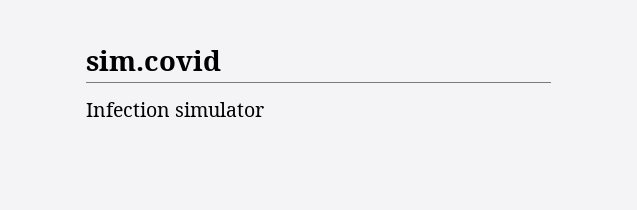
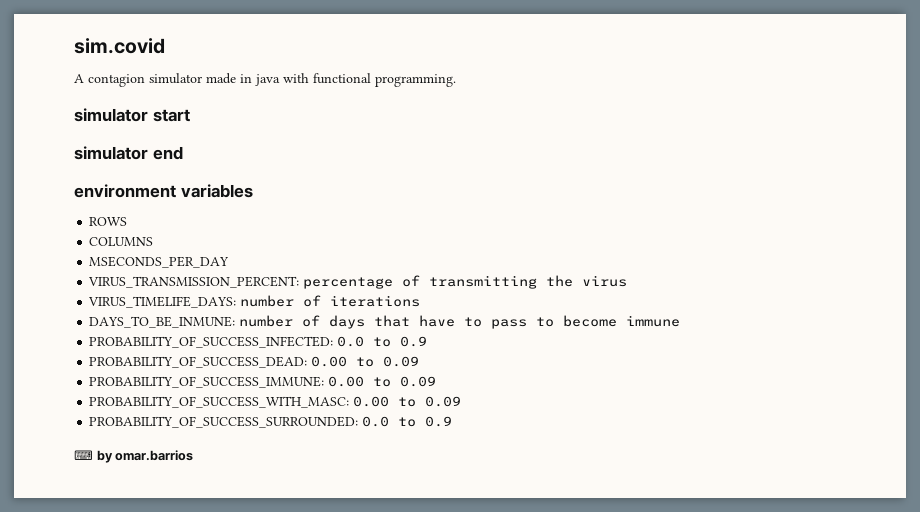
- Infection simulator
+ A contagion simulator made in java with functional programming.
+ simulator start
+ simulator end
+ environment variables
+ ROWS
+ COLUMNS
+ MSECONDS_PER_DAY
+ VIRUS_TRANSMISSION_PERCENT: percentage of transmitting the virus
+ VIRUS_TIMELIFE_DAYS: number of iterations
+ DAYS_TO_BE_INMUNE: number of days that have to pass to become immune
+ PROBABILITY_OF_SUCCESS_INFECTED: 0.0 to 0.9
+ PROBABILITY_OF_SUCCESS_DEAD: 0.00 to 0.09
+ PROBABILITY_OF_SUCCESS_IMMUNE: 0.00 to 0.09
+ PROBABILITY_OF_SUCCESS_WITH_MASC: 0.00 to 0.09
+ PROBABILITY_OF_SUCCESS_SURROUNDED: 0.0 to 0.9
+ ⌨ by omar.barrios

